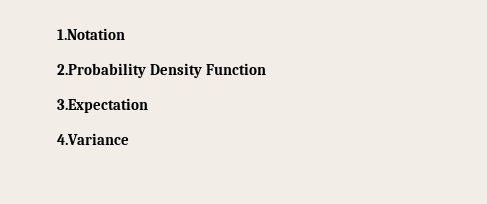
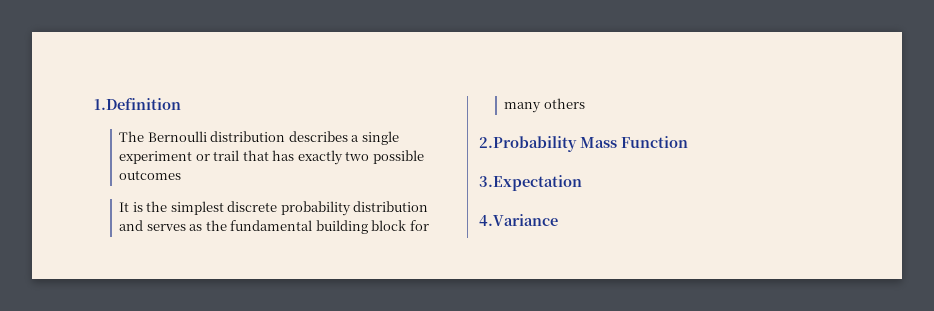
- 1.Notation
+ 1.Definition
+ The Bernoulli distribution describes a single experiment or trail that has exactly two possible outcomes
+ It is the simplest discrete probability distribution and serves as the fundamental building block for many others
- 2.Probability Density Function
+ 2.Probability Mass Function

